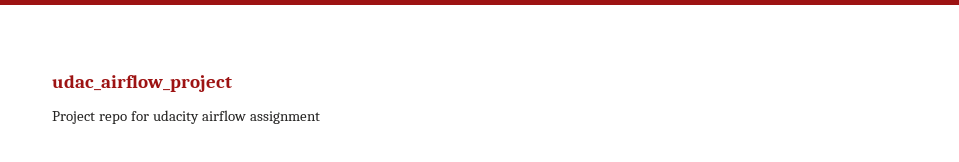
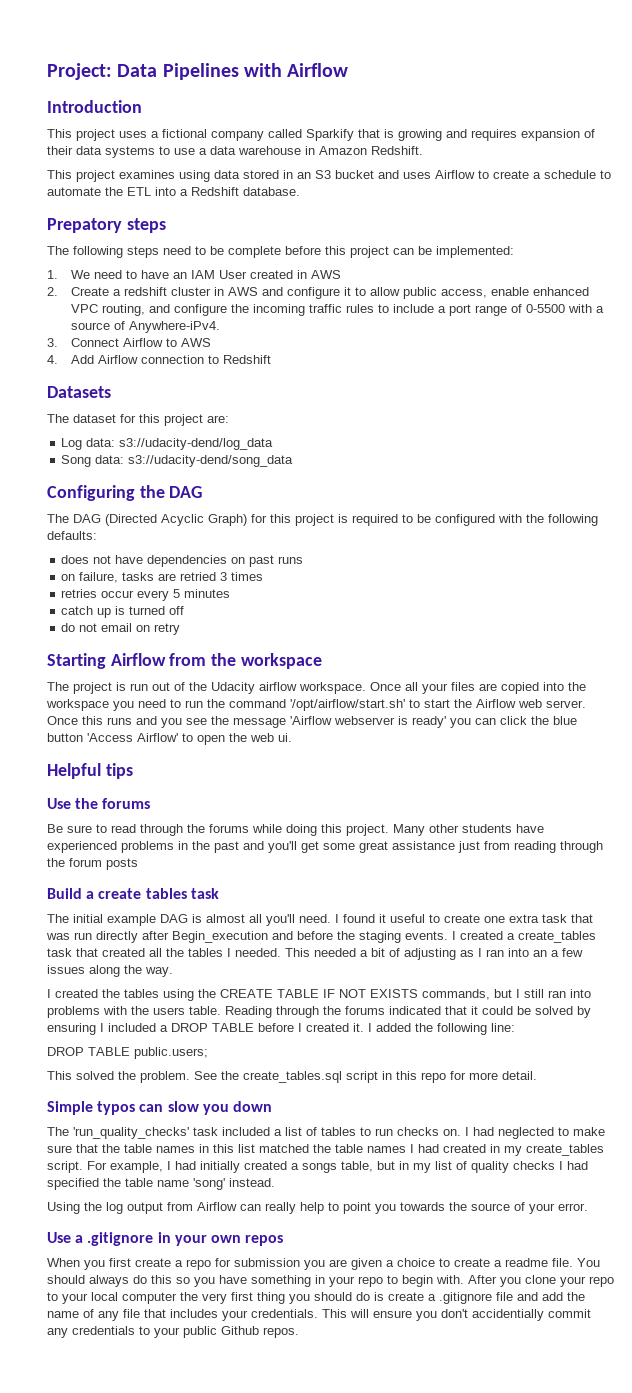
- udac_airflow_project
- Project repo for udacity airflow assignment
+ Project: Data Pipelines with Airflow
+ Introduction
+ This project uses a fictional company called Sparkify that is growing and requires expansion of their data systems to use a data warehouse in Amazon Redshift.
+ This project examines using data stored in an S3 bucket and uses Airflow to create a schedule to automate the ETL into a Redshift database.
+ Prepatory steps
+ The following steps need to be complete before this project can be implemented:
+ 1. We need to have an IAM User created in AWS
+ 2. Create a redshift cluster in AWS and configure it to allow public access, enable enhanced VPC routing, and configure the incoming traffic rules to include a port range of 0-5500 with a source of Anywhere-iPv4.
+ 3. Connect Airflow to AWS
+ 4. Add Airflow connection to Redshift
+ Datasets
+ The dataset for this project are:
+ Log data: s3://udacity-dend/log_data
+ Song data: s3://udacity-dend/song_data
+ Configuring the DAG
+ The DAG (Directed Acyclic Graph) for this project is required to be configured with the following defaults:
+ does not have dependencies on past runs
+ on failure, tasks are retried 3 times
+ retries occur every 5 minutes
+ catch up is turned off
+ do not email on retry
+ Starting Airflow from the workspace
+ The project is run out of the Udacity airflow workspace. Once all your files are copied into the workspace you need to run the command '/opt/airflow/start.sh' to start the Airflow web server. Once this runs and you see the message 'Airflow webserver is ready' you can click the blue button 'Access Airflow' to open the web ui.
+ Helpful tips
+ Use the forums
+ Be sure to read through the forums while doing this project. Many other students have experienced problems in the past and you'll get some great assistance just from reading through the forum posts
+ Build a create tables task
+ The initial example DAG is almost all you'll need. I found it useful to create one extra task that was run directly after Begin_execution and before the staging events. I created a create_tables task that created all the tables I needed. This needed a bit of adjusting as I ran into an a few issues along the way.
+ I created the tables using the CREATE TABLE IF NOT EXISTS commands, but I still ran into problems with the users table. Reading through the forums indicated that it could be solved by ensuring I included a DROP TABLE before I created it. I added the following line:
+ DROP TABLE public.users;
+ This solved the problem. See the create_tables.sql script in this repo for more detail.
+ Simple typos can slow you down
+ The 'run_quality_checks' task included a list of tables to run checks on. I had neglected to make sure that the table names in this list matched the table names I had created in my create_tables script. For example, I had initially created a songs table, but in my list of quality checks I had specified the table name 'song' instead.
+ Using the log output from Airflow can really help to point you towards the source of your error.
+ Use a .gitignore in your own repos
+ When you first create a repo for submission you are given a choice to create a readme file. You should always do this so you have something in your repo to begin with. After you clone your repo to your local computer the very first thing you should do is create a .gitignore file and add the name of any file that includes your credentials. This will ensure you don't accidentially commit any credentials to your public Github repos.

